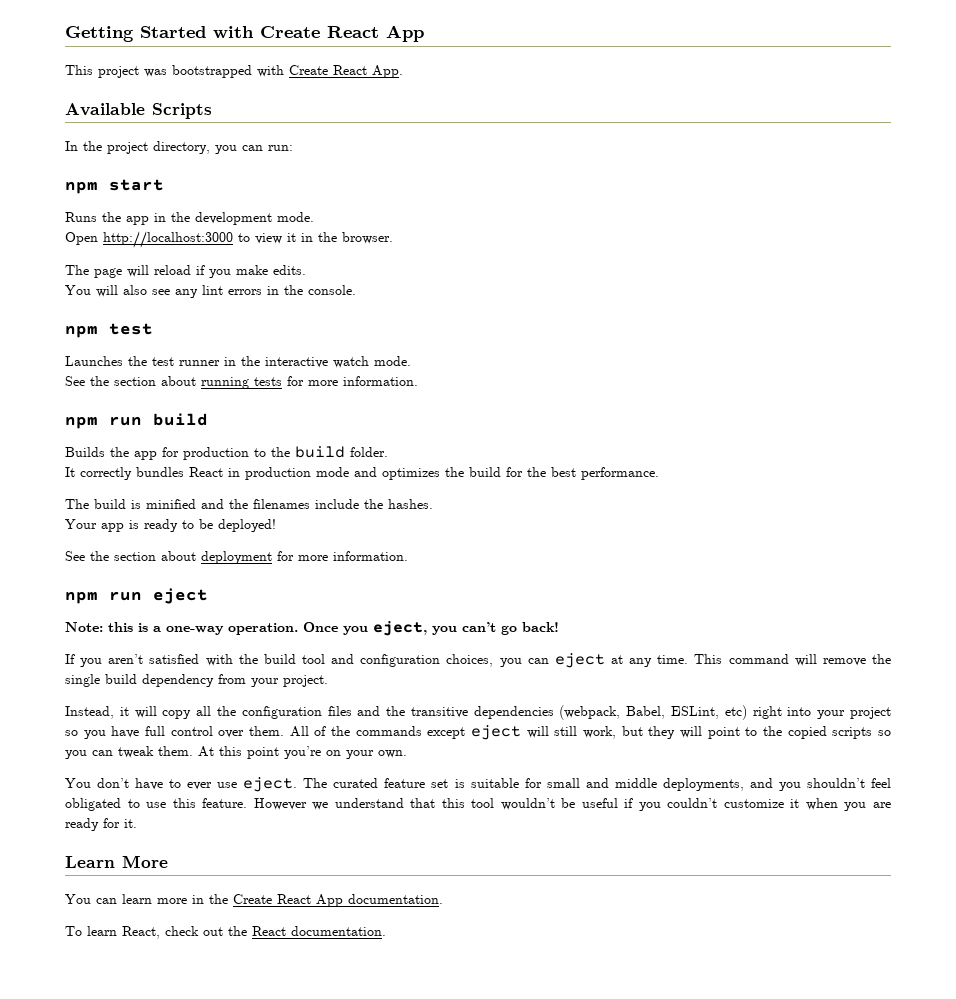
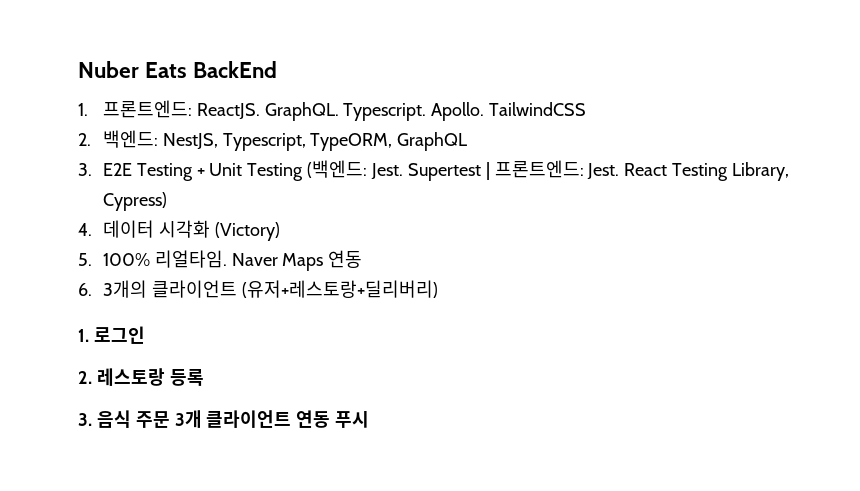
- Getting Started with Create React App
- This project was bootstrapped with Create React App.
- Available Scripts
- In the project directory, you can run:
- npm start
- Runs the app in the development mode.
- Open http://localhost:3000 to view it in the browser.
- The page will reload if you make edits.
- You will also see any lint errors in the console.
- npm test
- Launches the test runner in the interactive watch mode.
- See the section about running tests for more information.
- npm run build
- Builds the app for production to the build folder.
- It correctly bundles React in production mode and optimizes the build for the best performance.
- The build is minified and the filenames include the hashes.
- Your app is ready to be deployed!
- See the section about deployment for more information.
- npm run eject
- Note: this is a one-way operation. Once you eject, you can’t go back!
- If you aren’t satisfied with the build tool and configuration choices, you can eject at any time. This command will remove the single build dependency from your project.
- Instead, it will copy all the configuration files and the transitive dependencies (webpack, Babel, ESLint, etc) right into your project so you have full control over them. All of the commands except eject will still work, but they will point to the copied scripts so you can tweak them. At this point you’re on your own.
- You don’t have to ever use eject. The curated feature set is suitable for small and middle deployments, and you shouldn’t feel obligated to use this feature. However we understand that this tool wouldn’t be useful if you couldn’t customize it when you are ready for it.
- Learn More
- You can learn more in the Create React App documentation.
- To learn React, check out the React documentation.
+ Nuber Eats BackEnd
+ 1. 프론트엔드: ReactJS. GraphQL. Typescript. Apollo. TailwindCSS
+ 2. 백엔드: NestJS, Typescript, TypeORM, GraphQL
+ 3. E2E Testing + Unit Testing (백엔드: Jest. Supertest | 프론트엔드: Jest. React Testing Library, Cypress)
+ 4. 데이터 시각화 (Victory)
+ 5. 100% 리얼타임. Naver Maps 연동
+ 6. 3개의 클라이언트 (유저+레스토랑+딜리버리)
+ 1. 로그인
+ 2. 레스토랑 등록
+ 3. 음식 주문 3개 클라이언트 연동 푸시

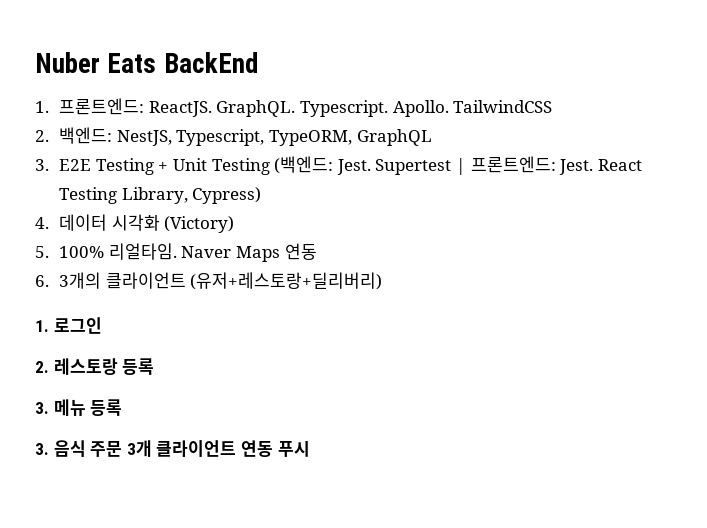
+ 3. 메뉴 등록

